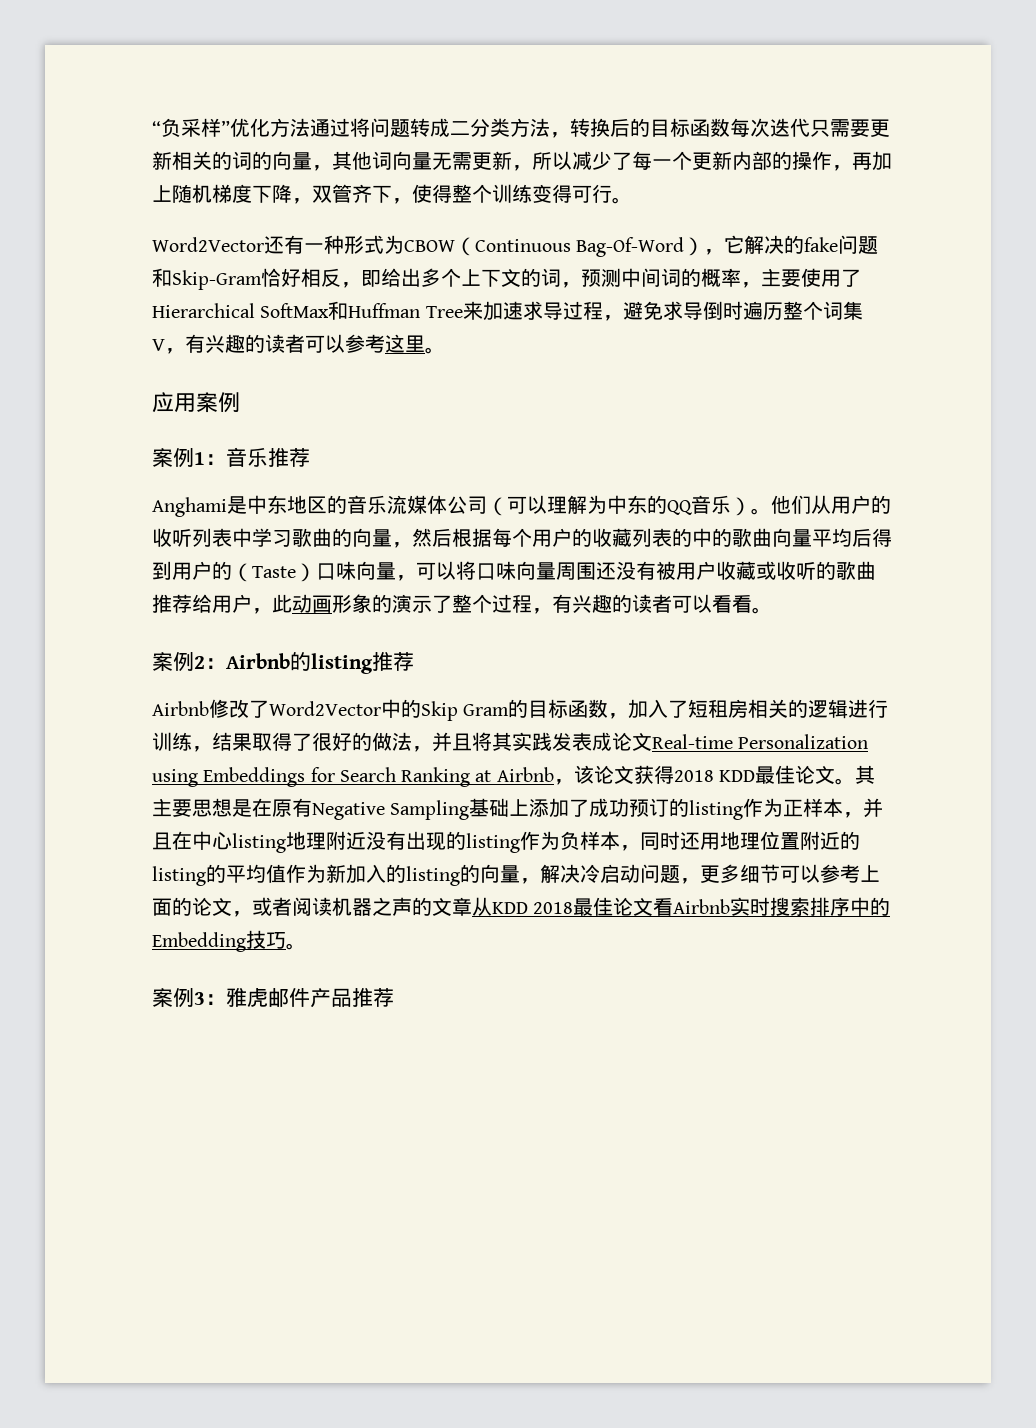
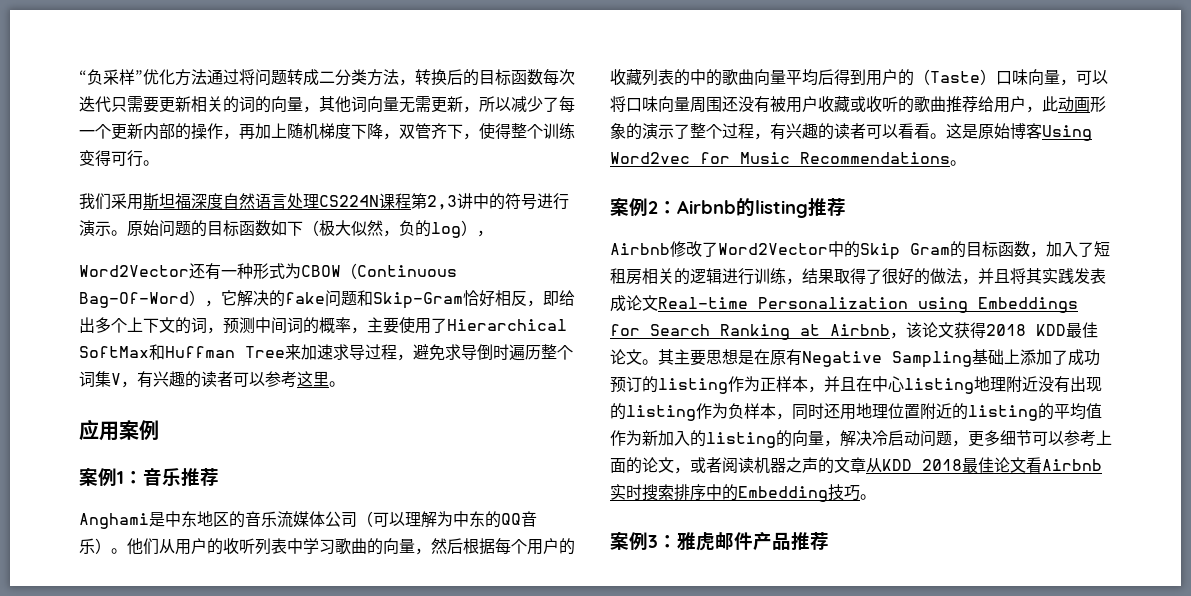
+ 我们采用斯坦福深度自然语言处理CS224N课程第2,3讲中的符号进行演示。原始问题的目标函数如下（极大似然，负的log），
+ 这是原始博客Using Word2vec for Music Recommendations。

